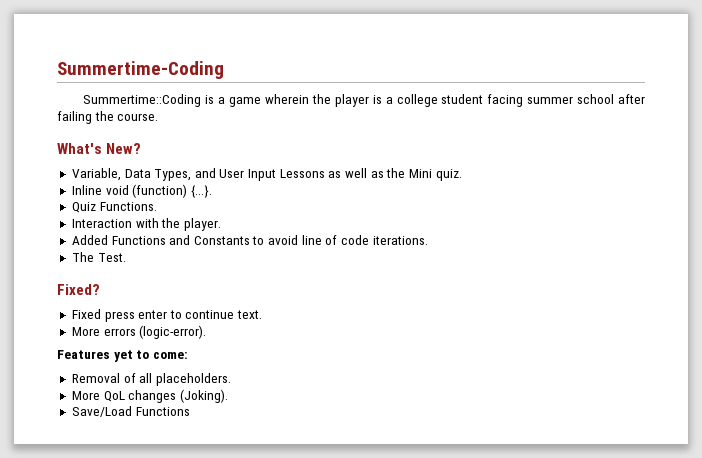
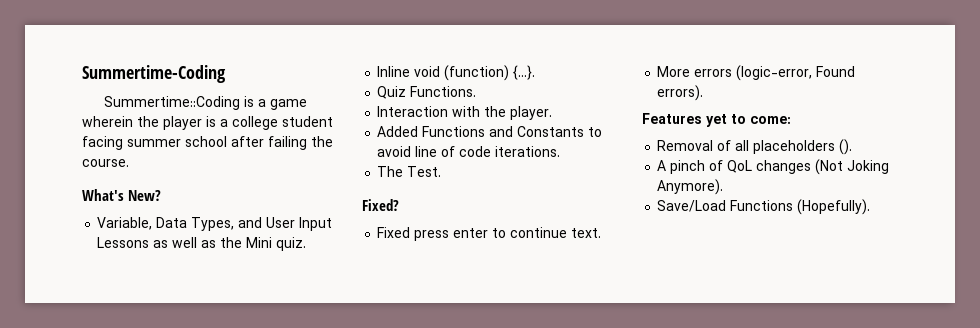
- More errors (logic-error).
+ More errors (logic-error, Found errors).
- Removal of all placeholders.
- More QoL changes (Joking).
+ Removal of all placeholders ().
+ A pinch of QoL changes (Not Joking Anymore).
- Save/Load Functions
+ Save/Load Functions (Hopefully).

